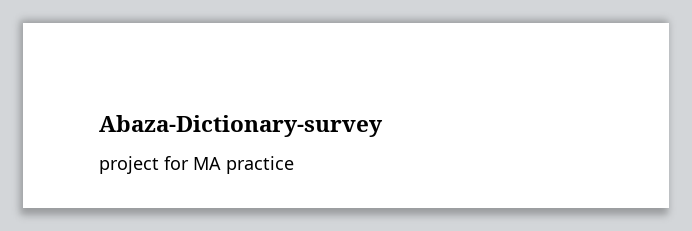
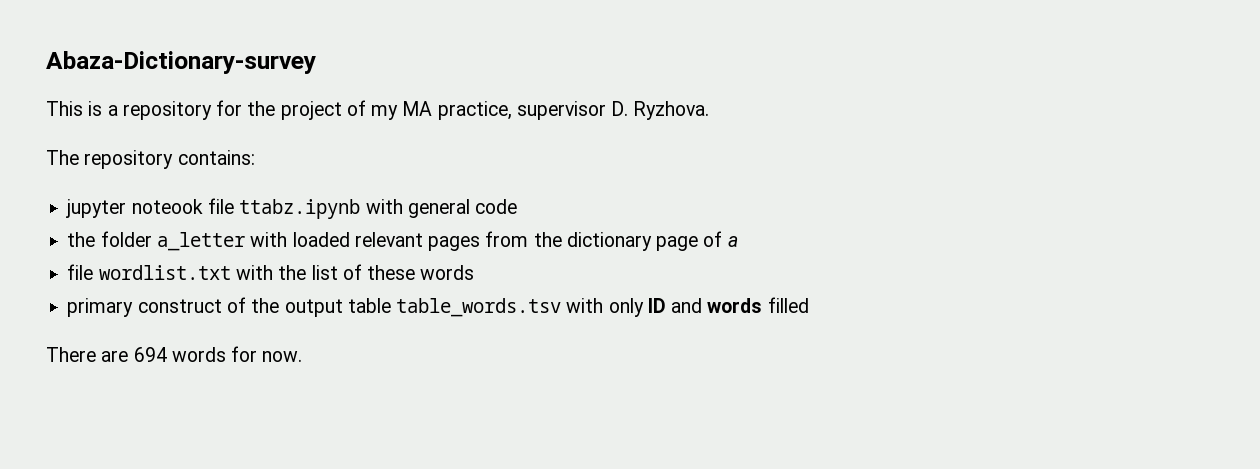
- project for MA practice
+ This is a repository for the project of my MA practice, supervisor D. Ryzhova.
+ The repository contains:
+ jupyter noteook file ttabz.ipynb with general code
+ the folder a_letter with loaded relevant pages from the dictionary page of a
+ file wordlist.txt with the list of these words
+ primary construct of the output table table_words.tsv with only ID and words filled
+ There are 694 words for now.

